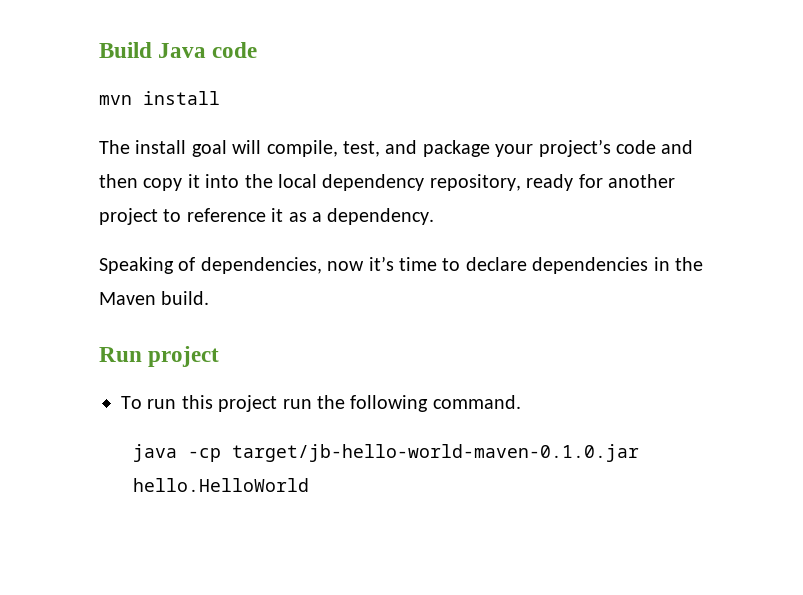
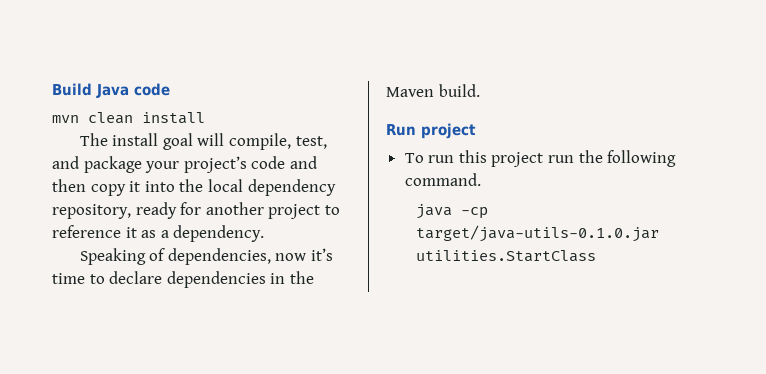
- mvn install
+ mvn clean install
- java -cp target/jb-hello-world-maven-0.1.0.jar hello.HelloWorld
+ java -cp target/java-utils-0.1.0.jar utilities.StartClass

